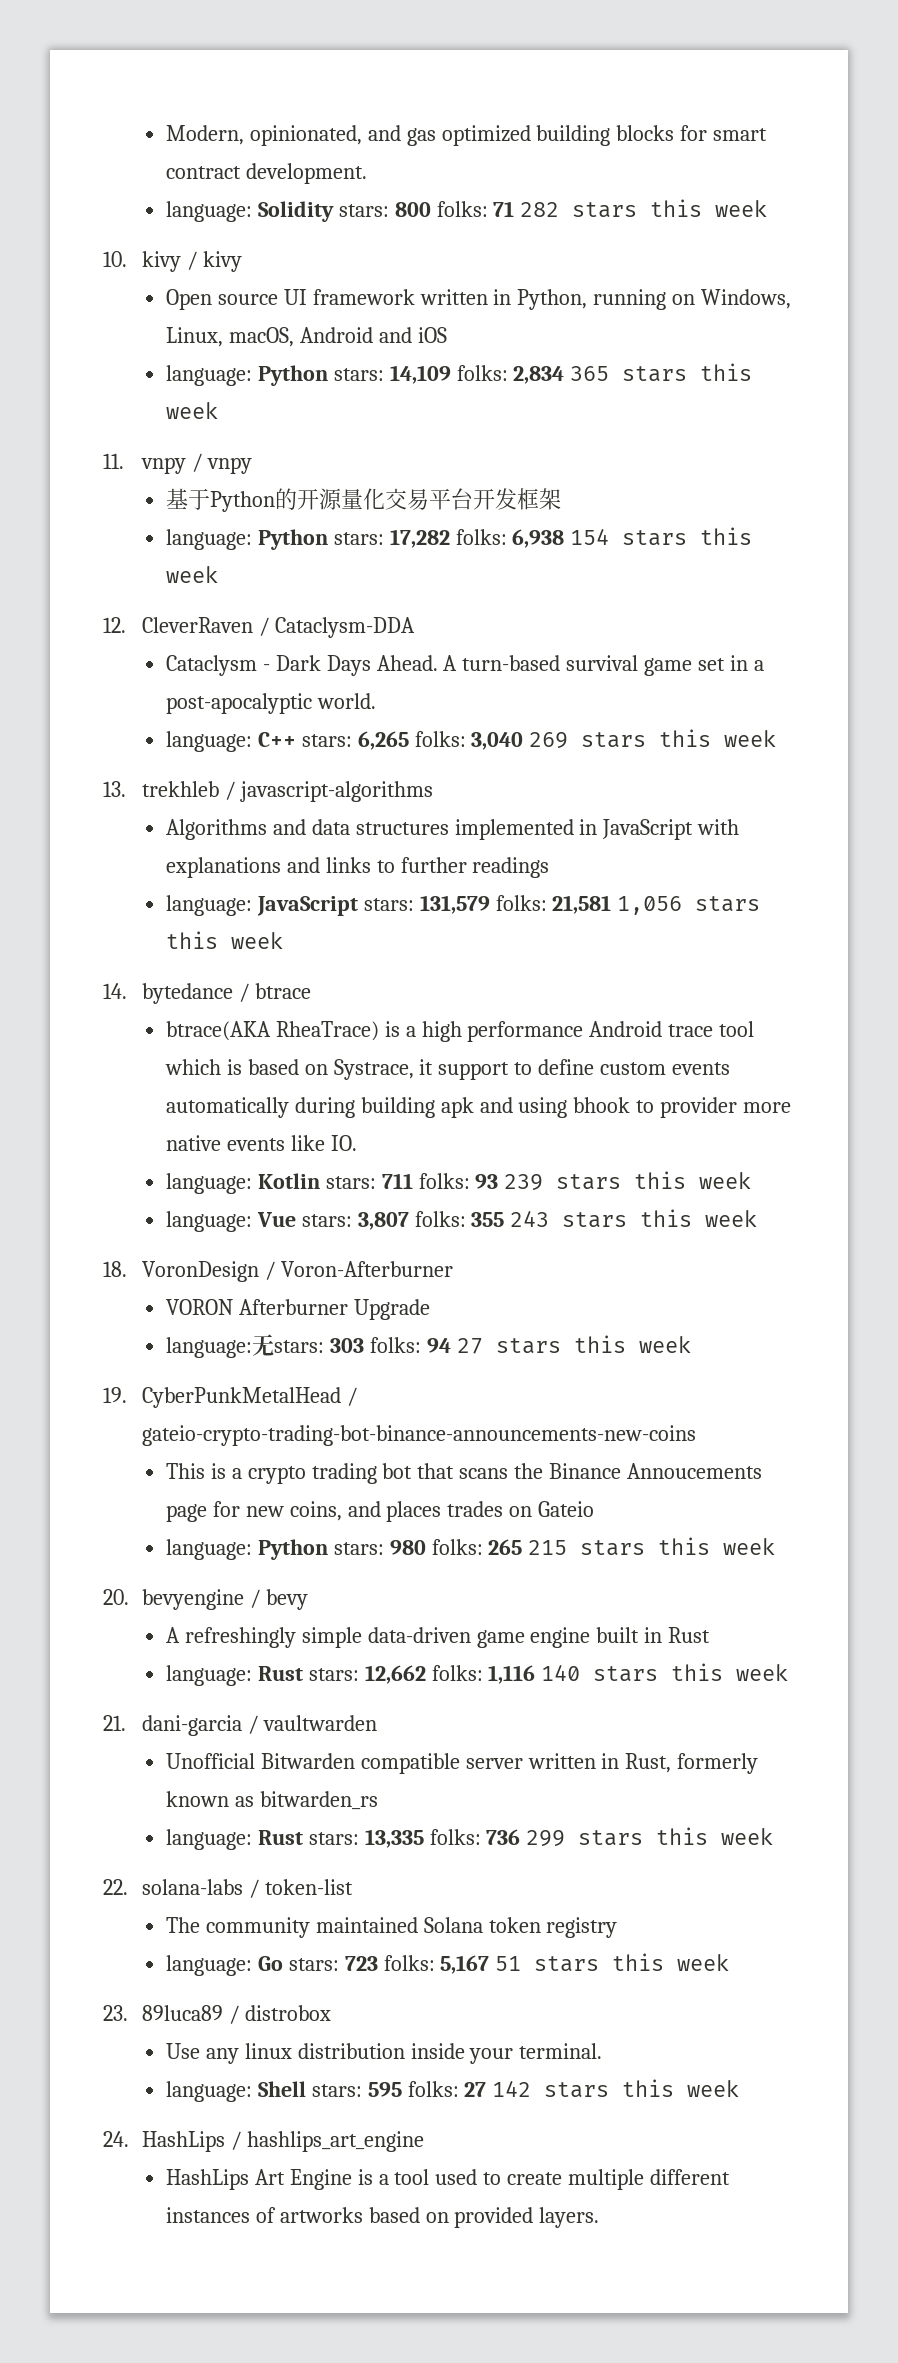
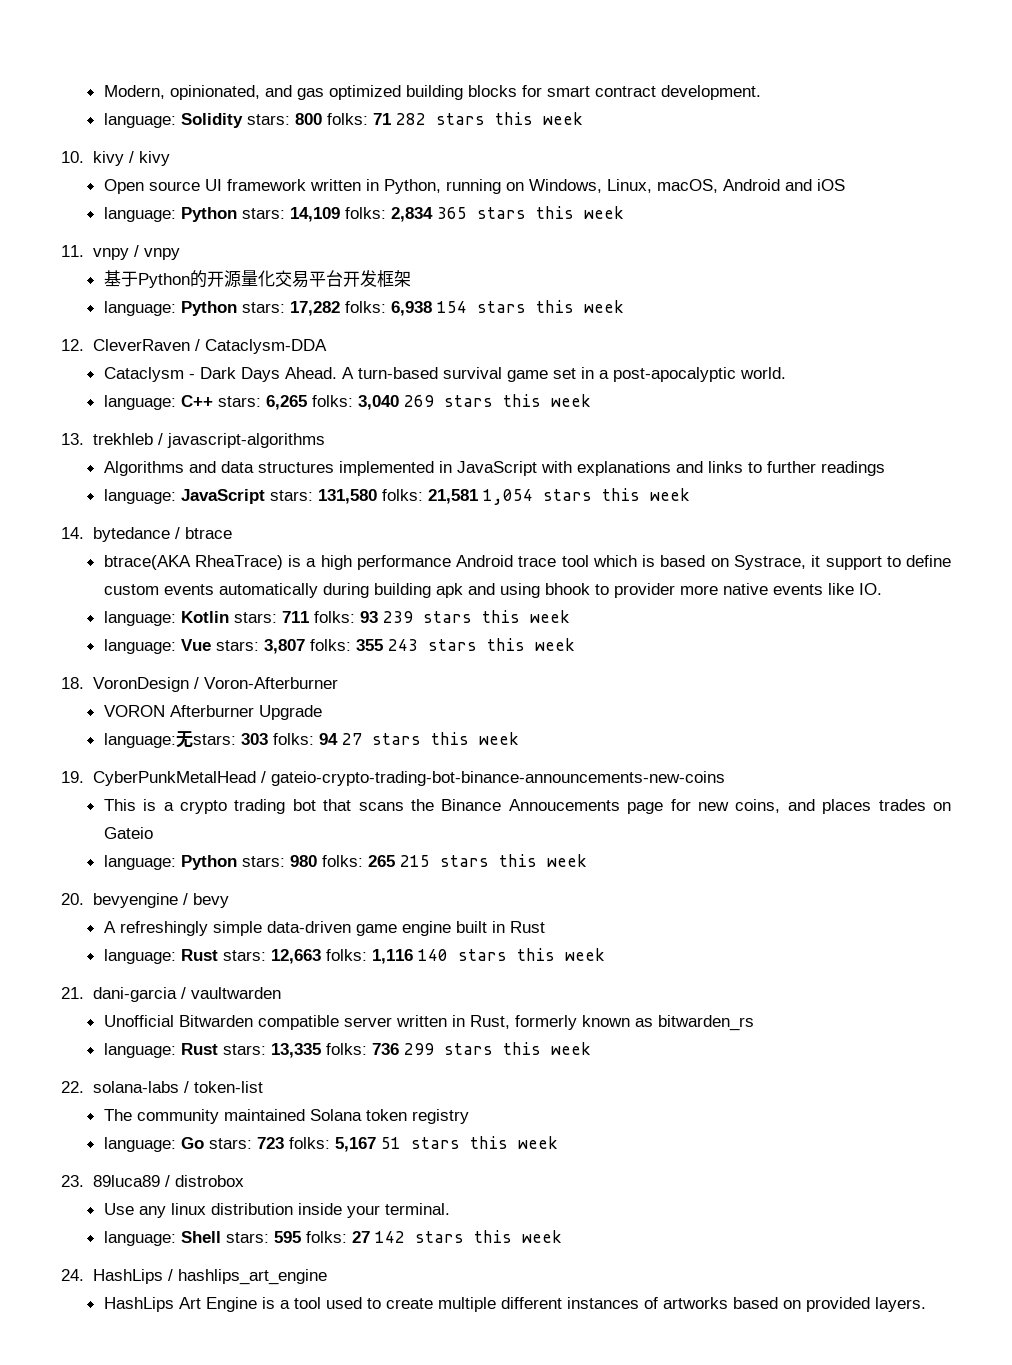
- language: JavaScript stars: 131,579 folks: 21,581 1,056 stars this week
+ language: JavaScript stars: 131,580 folks: 21,581 1,054 stars this week
- language: Rust stars: 12,662 folks: 1,116 140 stars this week
+ language: Rust stars: 12,663 folks: 1,116 140 stars this week

